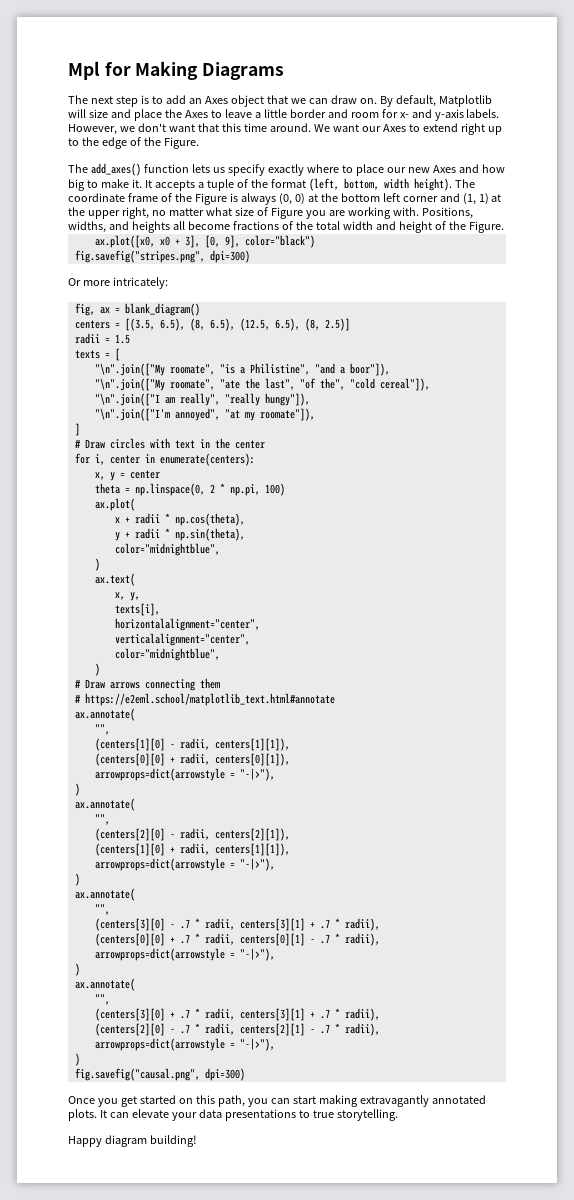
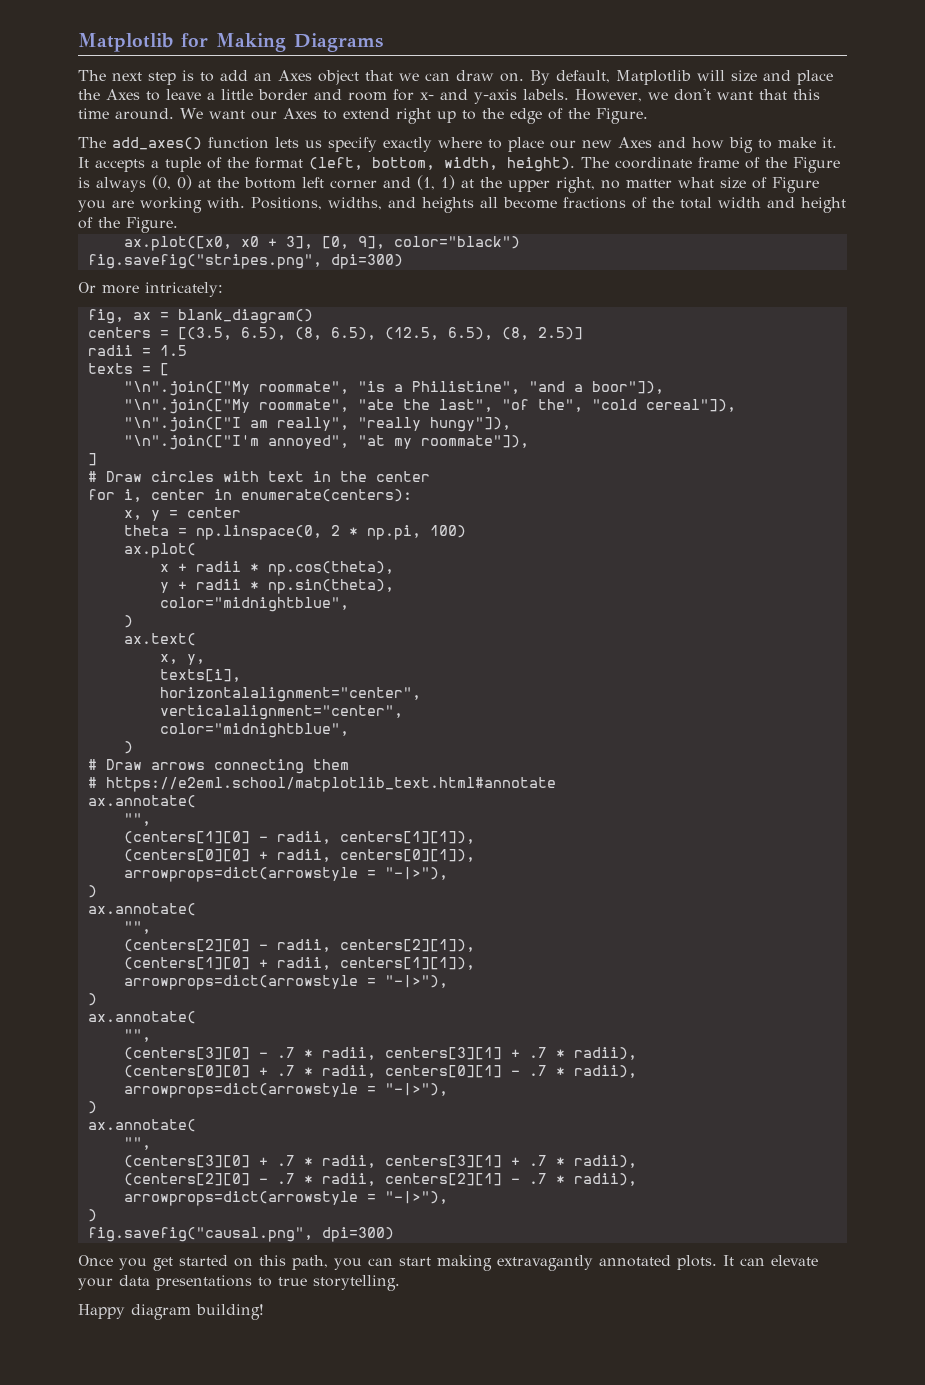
- Mpl for Making Diagrams
+ Matplotlib for Making Diagrams
- It accepts a tuple of the format (left, bottom, width height).
+ It accepts a tuple of the format (left, bottom, width, height).
- "\n".join(["My roomate", "is a Philistine", "and a boor"]),
+ "\n".join(["My roommate", "is a Philistine", "and a boor"]),
- "\n".join(["My roomate", "ate the last", "of the", "cold cereal"]),
+ "\n".join(["My roommate", "ate the last", "of the", "cold cereal"]),
- "\n".join(["I'm annoyed", "at my roomate"]),
+ "\n".join(["I'm annoyed", "at my roommate"]),

